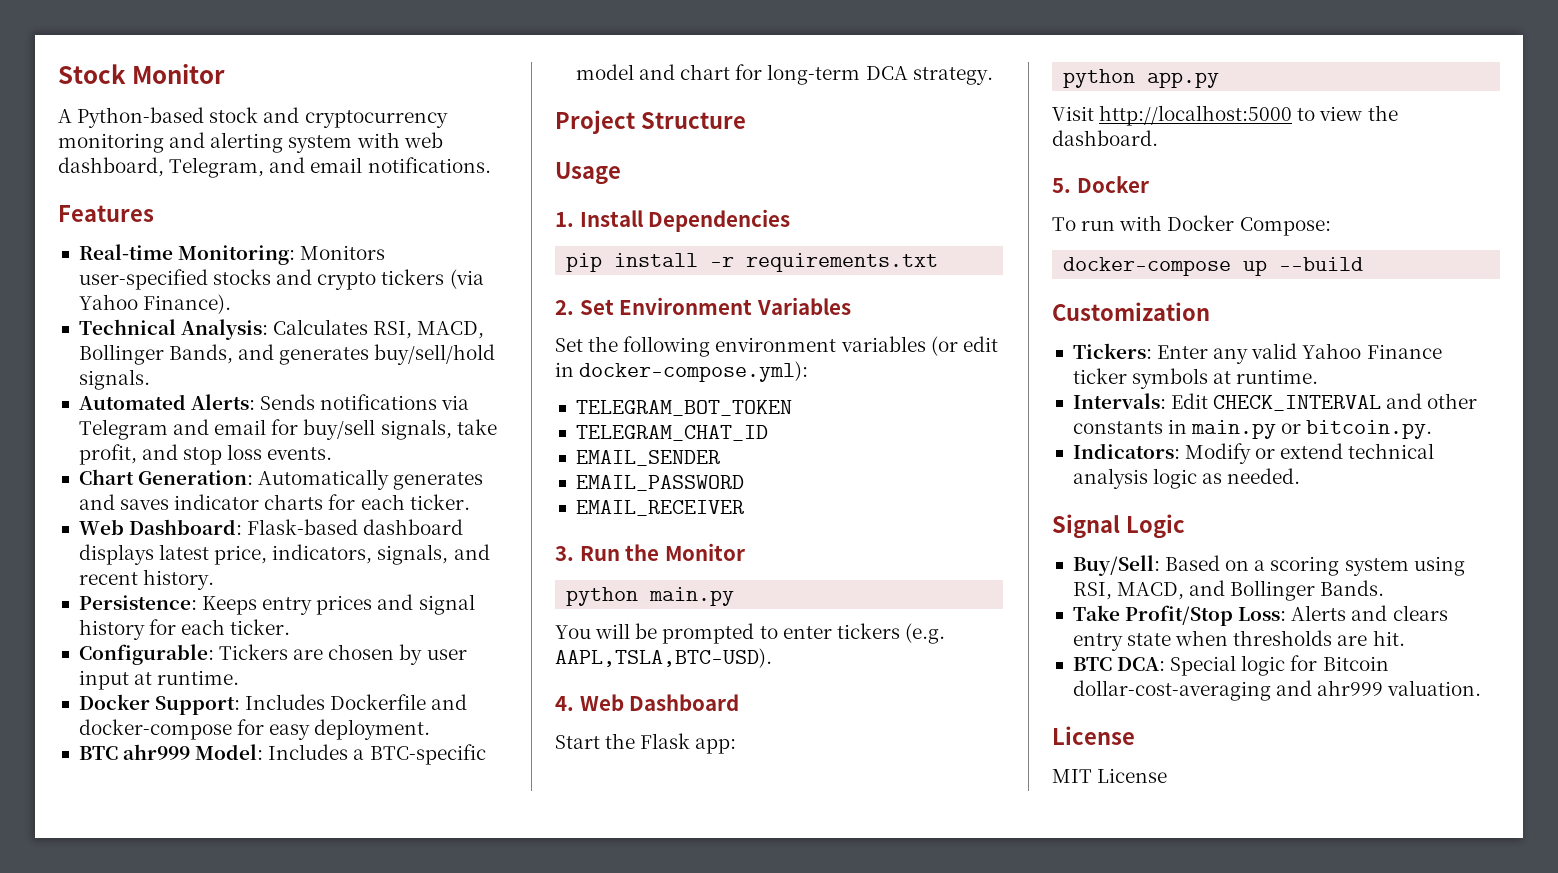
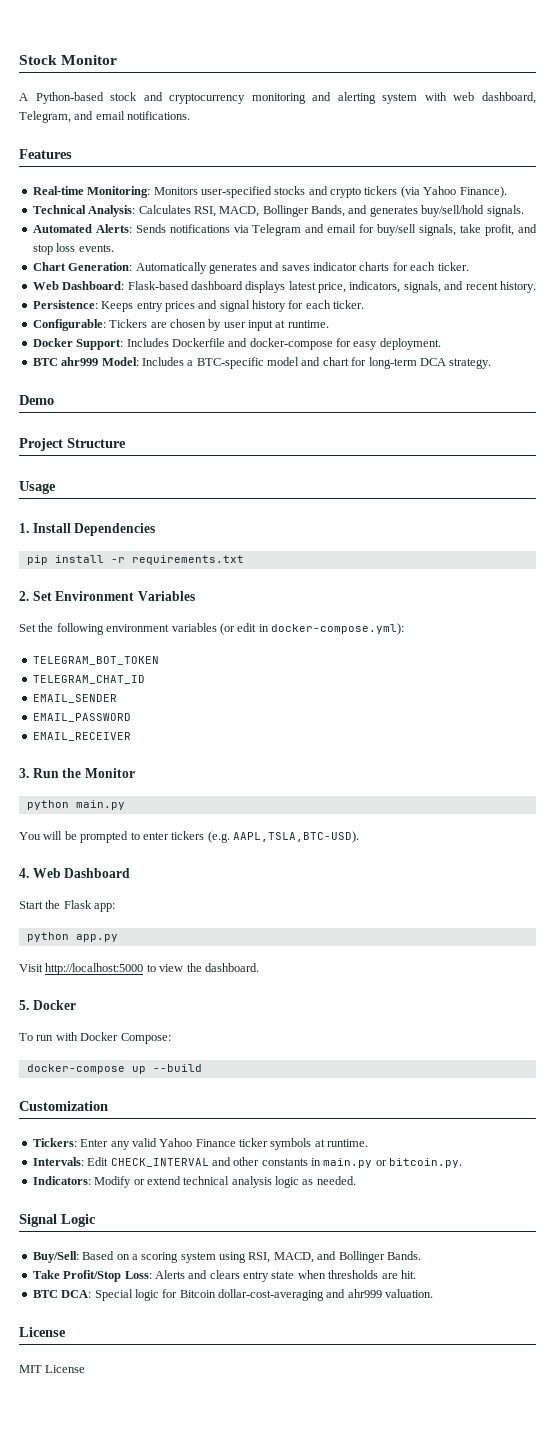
+ Demo

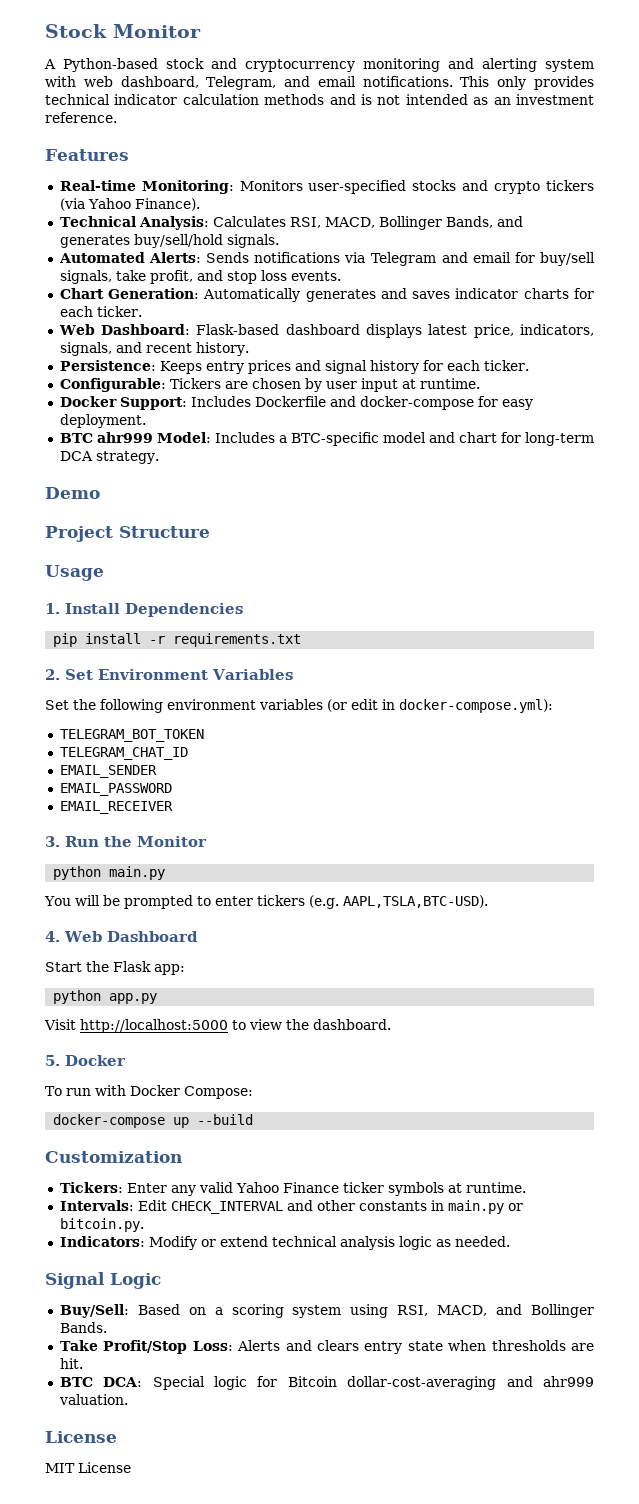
+ This only provides technical indicator calculation methods and is not intended as an investment reference.

